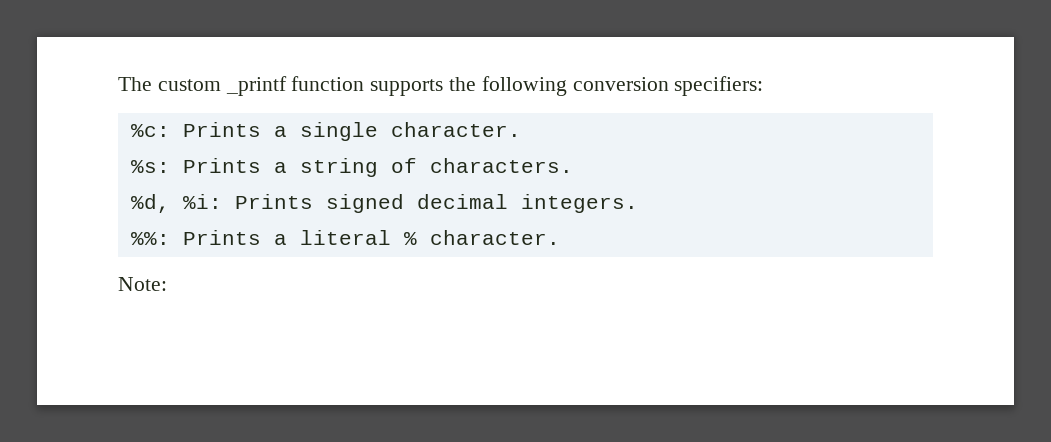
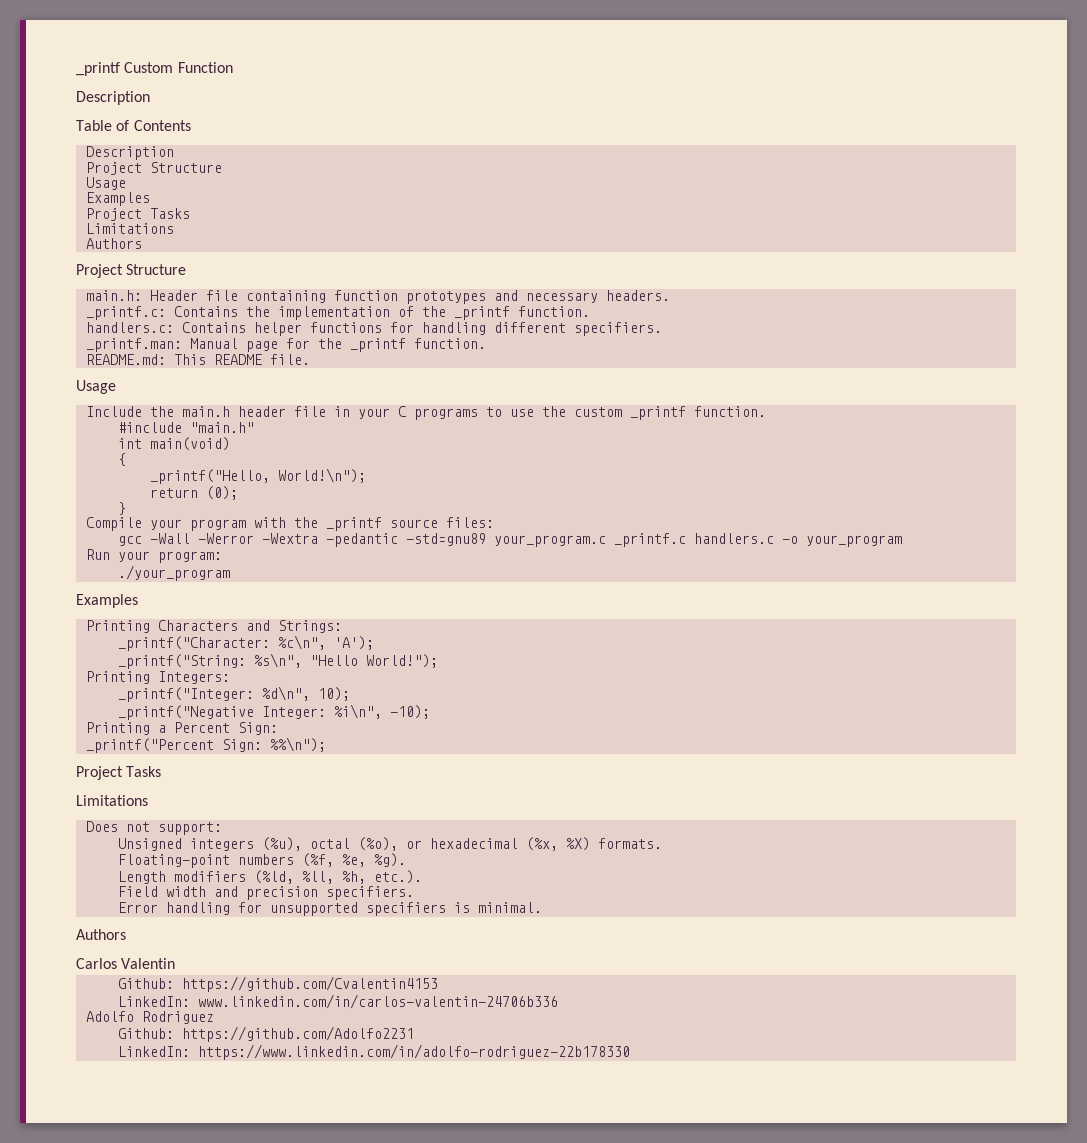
- The custom _printf function supports the following conversion specifiers:
- %c: Prints a single character.
- %s: Prints a string of characters.
- %d, %i: Prints signed decimal integers.
- %%: Prints a literal % character.
- Note:
+ _printf Custom Function
+ Description
+ Table of Contents
+ Description
+ Project Structure
+ Usage
+ Examples
+ Project Tasks
+ Limitations
+ Authors
+ Project Structure
+ main.h: Header file containing function prototypes and necessary headers.
+ _printf.c: Contains the implementation of the _printf function.
+ handlers.c: Contains helper functions for handling different specifiers.
+ _printf.man: Manual page for the _printf function.
+ README.md: This README file.
+ Usage
+ Include the main.h header file in your C programs to use the custom _printf function.
+ #include "main.h"
+ int main(void)
+ {
+ _printf("Hello, World!\n");
+ return (0);
+ }
+ Compile your program with the _printf source files:
+ gcc -Wall -Werror -Wextra -pedantic -std=gnu89 your_program.c _printf.c handlers.c -o your_program
+ Run your program:
+ ./your_program
+ Examples
+ Printing Characters and Strings:
+ _printf("Character: %c\n", 'A');
+ _printf("String: %s\n", "Hello World!");
+ Printing Integers:
+ _printf("Integer: %d\n", 10);
+ _printf("Negative Integer: %i\n", -10);
+ Printing a Percent Sign:
+ _printf("Percent Sign: %%\n");
+ Project Tasks
+ Limitations
+ Does not support:
+ Unsigned integers (%u), octal (%o), or hexadecimal (%x, %X) formats.
+ Floating-point numbers (%f, %e, %g).
+ Length modifiers (%ld, %ll, %h, etc.).
+ Field width and precision specifiers.
+ Error handling for unsupported specifiers is minimal.
+ Authors
+ Carlos Valentin
+ Github: https://github.com/Cvalentin4153
+ LinkedIn: www.linkedin.com/in/carlos-valentin-24706b336
+ Adolfo Rodriguez
+ Github: https://github.com/Adolfo2231
+ LinkedIn: https://www.linkedin.com/in/adolfo-rodriguez-22b178330

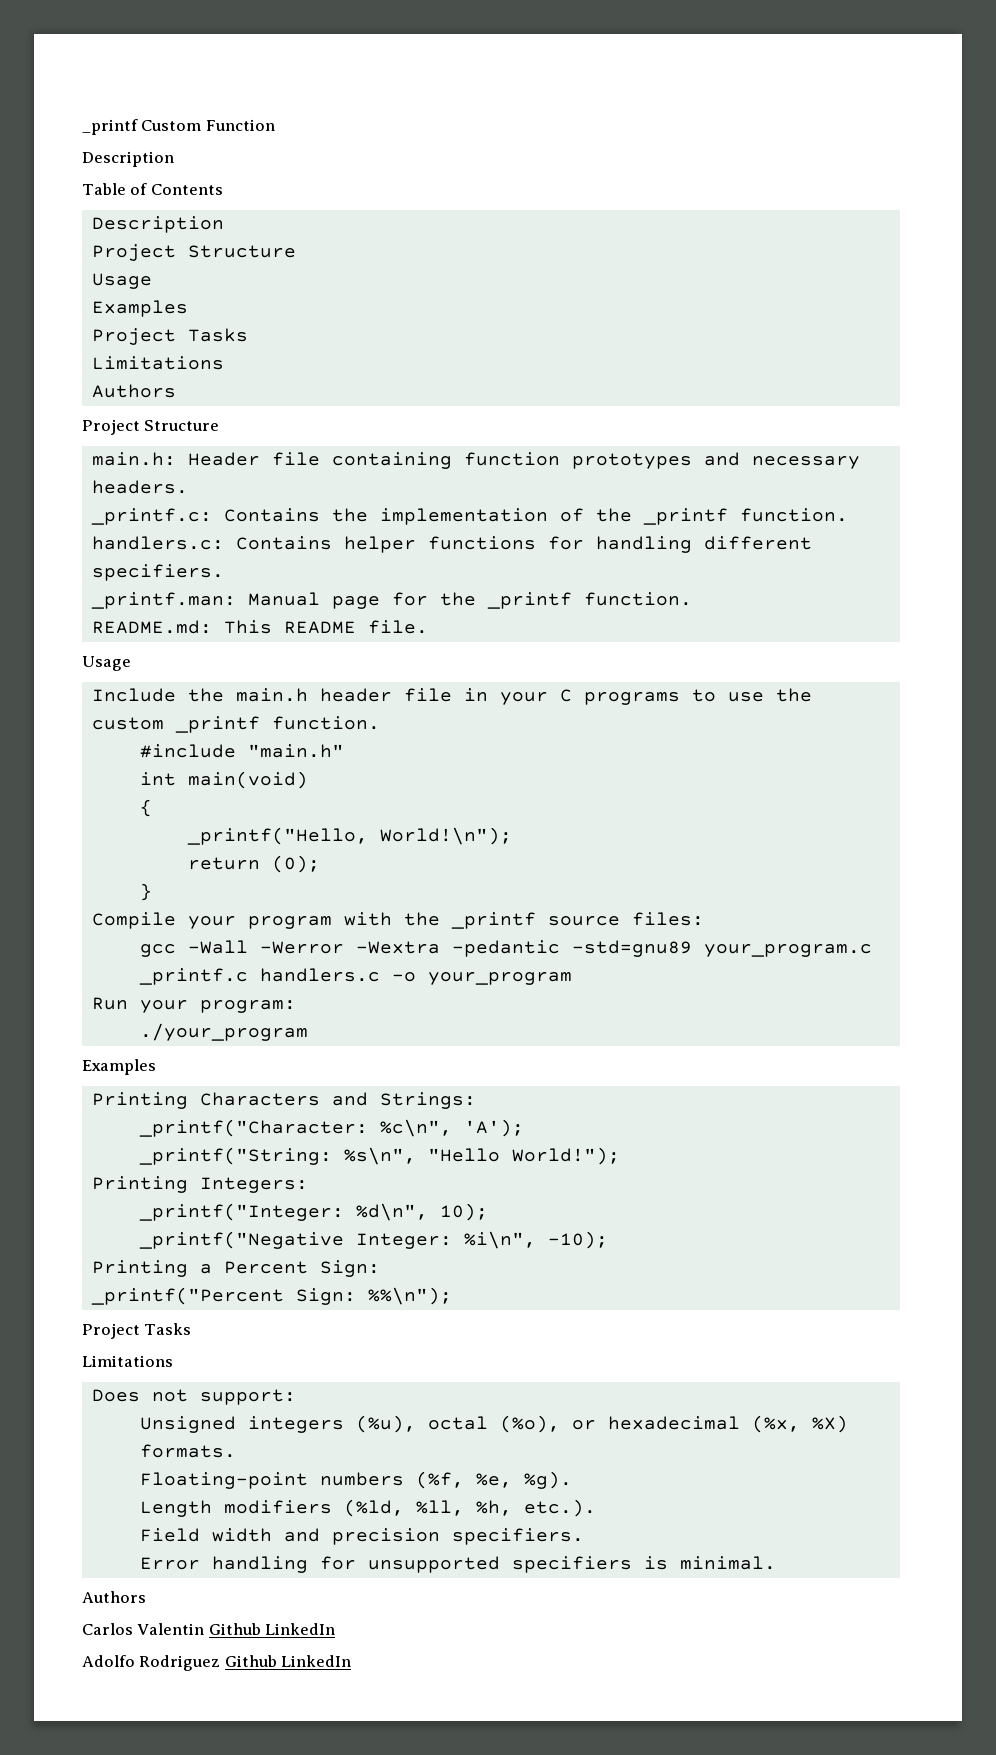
- Carlos Valentin
- Github: https://github.com/Cvalentin4153
- LinkedIn: www.linkedin.com/in/carlos-valentin-24706b336
- Adolfo Rodriguez
- Github: https://github.com/Adolfo2231
- LinkedIn: https://www.linkedin.com/in/adolfo-rodriguez-22b178330
+ Carlos Valentin Github LinkedIn
+ Adolfo Rodriguez Github LinkedIn

